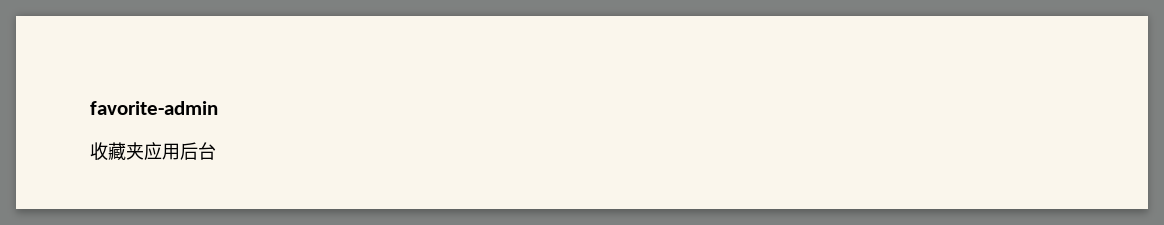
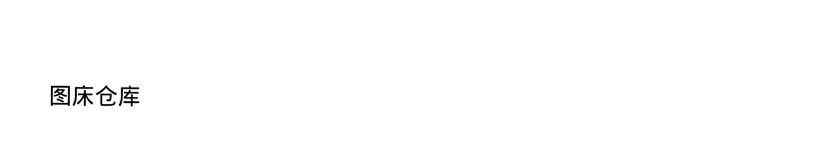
- favorite-admin
- 收藏夹应用后台
+ 图床仓库

